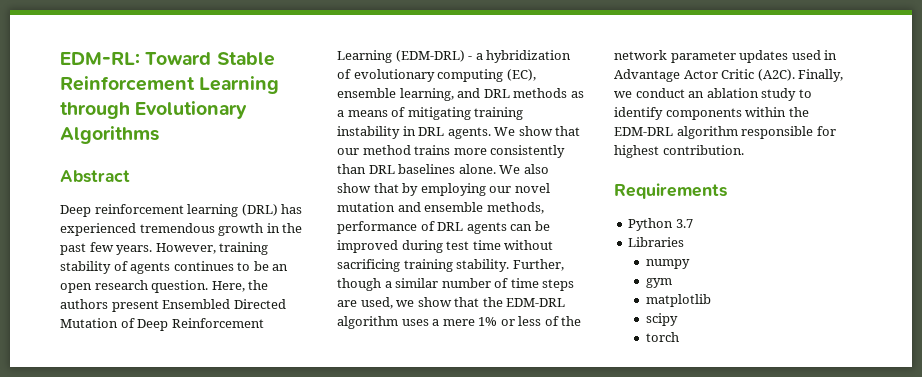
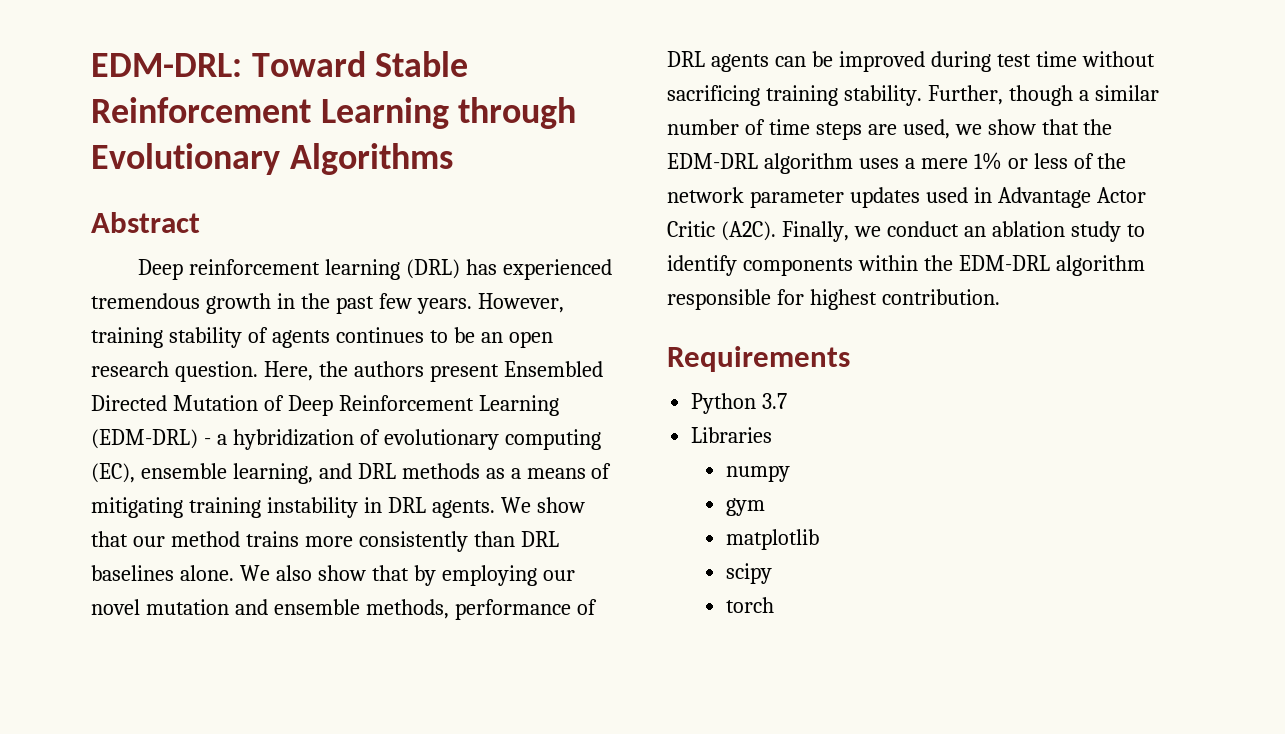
- EDM-RL: Toward Stable Reinforcement Learning through Evolutionary Algorithms
+ EDM-DRL: Toward Stable Reinforcement Learning through Evolutionary Algorithms

